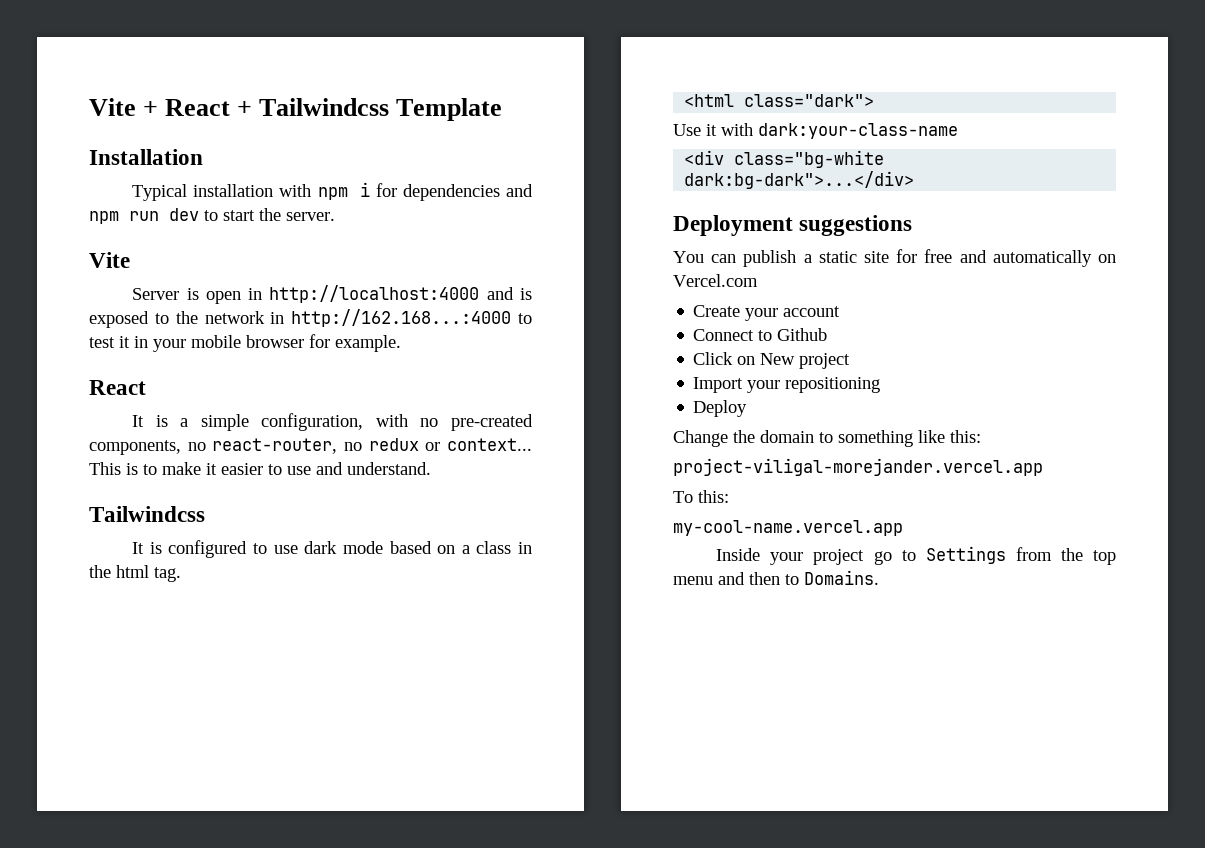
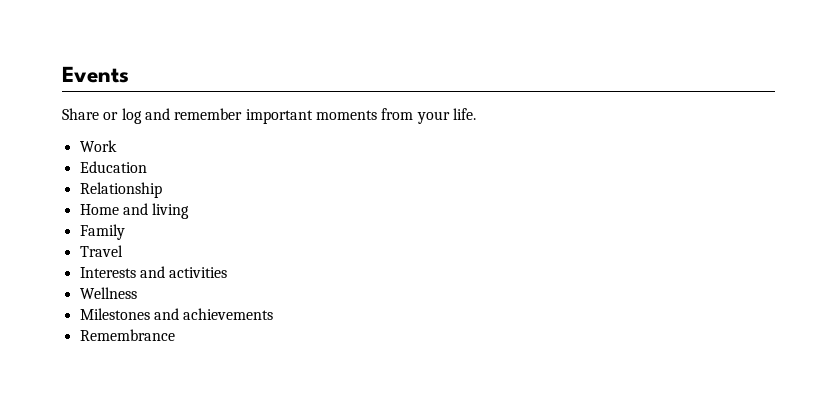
- Vite + React + Tailwindcss Template
- Installation
- Typical installation with npm i for dependencies and npm run dev to start the server.
- Vite
- Server is open in http://localhost:4000 and is exposed to the network in http://162.168...:4000 to test it in your mobile browser for example.
- React
- It is a simple configuration, with no pre-created components, no react-router, no redux or context... This is to make it easier to use and understand.
- Tailwindcss
- It is configured to use dark mode based on a class in the html tag.
- <html class="dark">
- Use it with dark:your-class-name
- <div class="bg-white dark:bg-dark">...</div>
- Deployment suggestions
- You can publish a static site for free and automatically on Vercel.com
- Create your account
- Connect to Github
- Click on New project
- Import your repositioning
- Deploy
- Change the domain to something like this:
- project-viligal-morejander.vercel.app
- To this:
- my-cool-name.vercel.app
- Inside your project go to Settings from the top menu and then to Domains.
+ Events
+ Share or log and remember important moments from your life.
+ Work
+ Education
+ Relationship
+ Home and living
+ Family
+ Travel
+ Interests and activities
+ Wellness
+ Milestones and achievements
+ Remembrance

